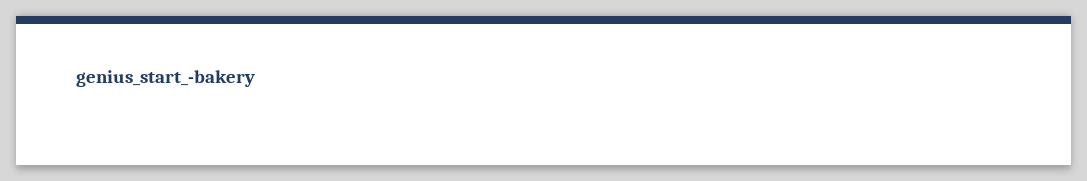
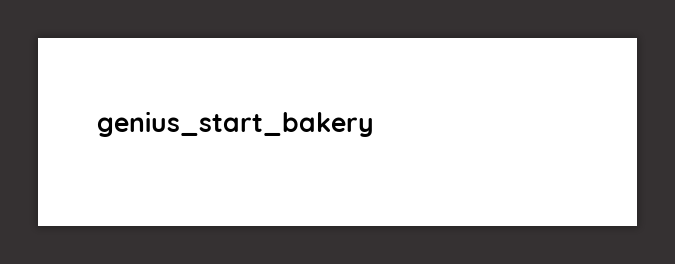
- genius_start_-bakery
+ genius_start_bakery

